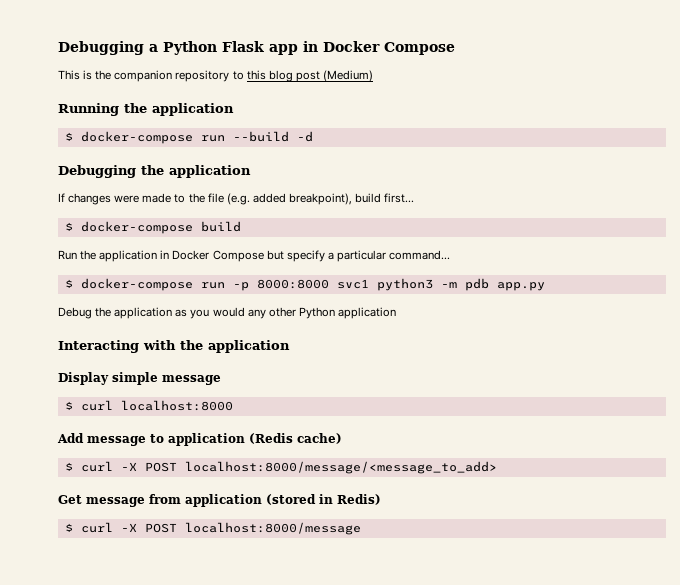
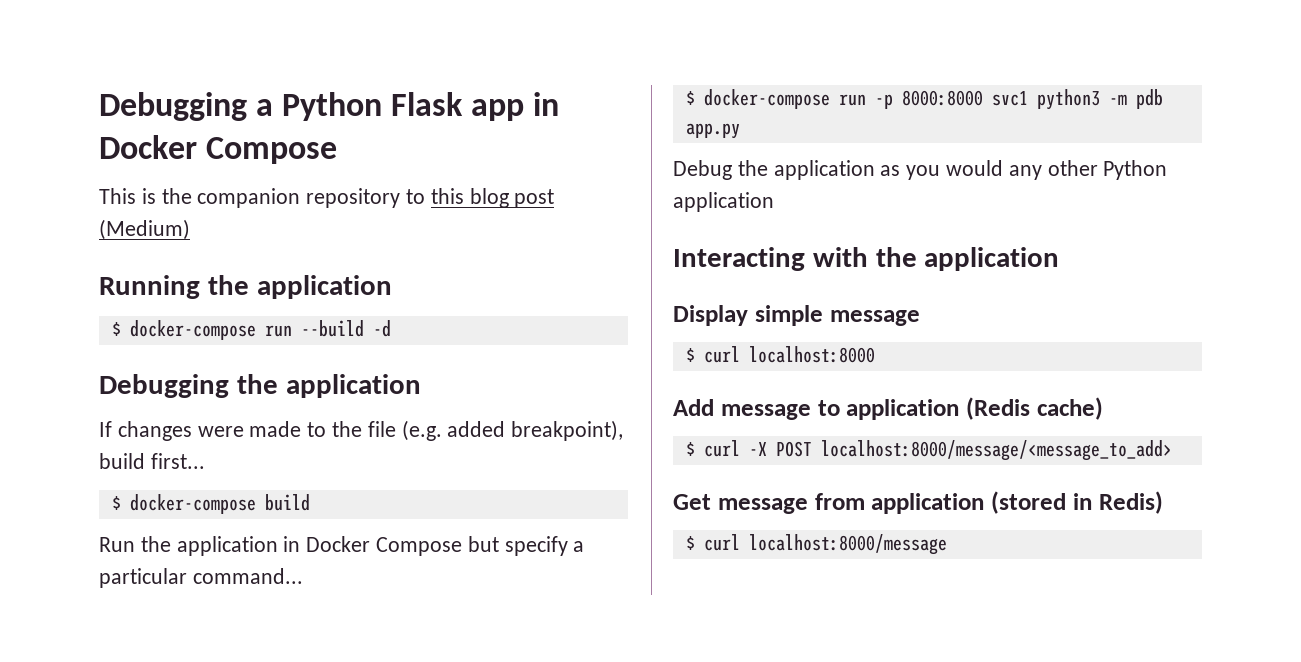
- $ curl -X POST localhost:8000/message
+ $ curl localhost:8000/message

